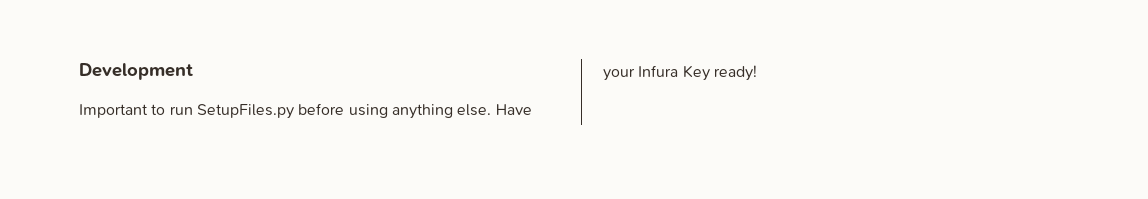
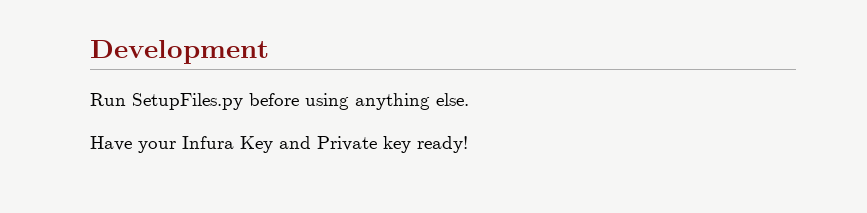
- Important to run SetupFiles.py before using anything else. Have your Infura Key ready!
+ Run SetupFiles.py before using anything else.
+ Have your Infura Key and Private key ready!

